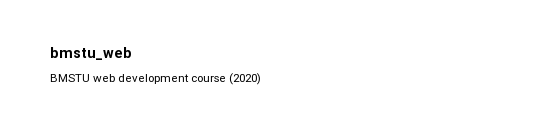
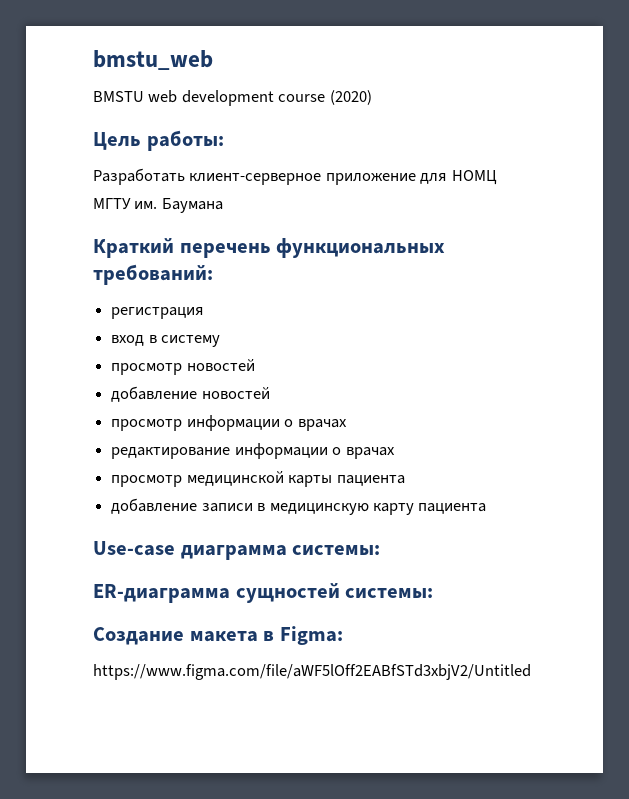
+ Цель работы:
+ Разработать клиент-серверное приложение для НОМЦ МГТУ им. Баумана
+ Краткий перечень функциональных требований:
+ регистрация
+ вход в систему
+ просмотр новостей
+ добавление новостей
+ просмотр информации о врачах
+ редактирование информации о врачах
+ просмотр медицинской карты пациента
+ добавление записи в медицинскую карту пациента
+ Use-case диаграмма системы:
+ ER-диаграмма сущностей системы:
+ Создание макета в Figma:
+ https://www.figma.com/file/aWF5lOff2EABfSTd3xbjV2/Untitled

